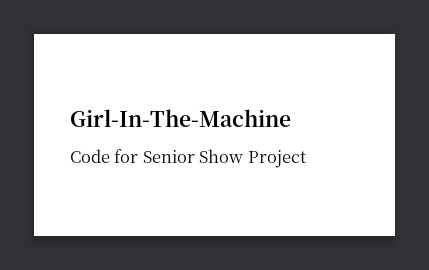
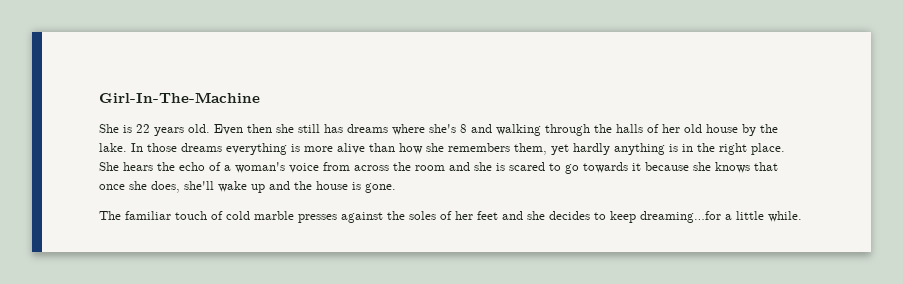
- Code for Senior Show Project
+ She is 22 years old. Even then she still has dreams where she's 8 and walking through the halls of her old house by the lake. In those dreams everything is more alive than how she remembers them, yet hardly anything is in the right place. She hears the echo of a woman's voice from across the room and she is scared to go towards it because she knows that once she does, she'll wake up and the house is gone.
+ The familiar touch of cold marble presses against the soles of her feet and she decides to keep dreaming…for a little while.

